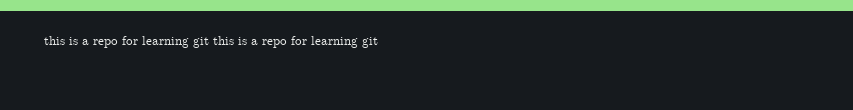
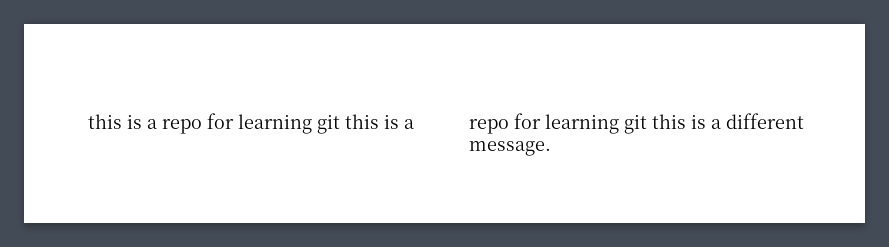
- this is a repo for learning git this is a repo for learning git
+ this is a repo for learning git this is a repo for learning git this is a different message.

